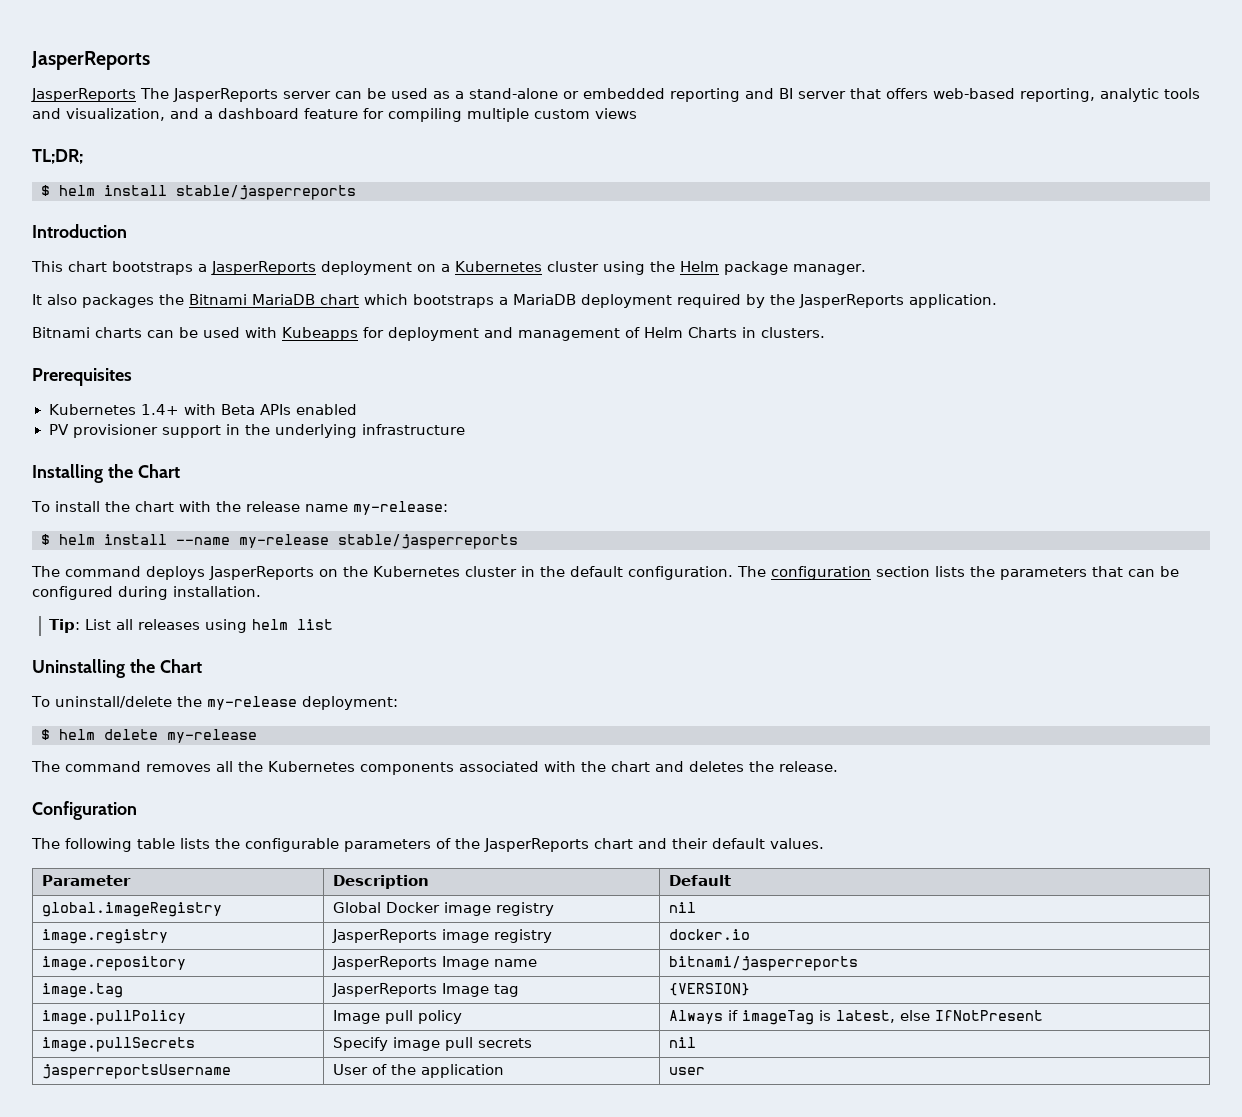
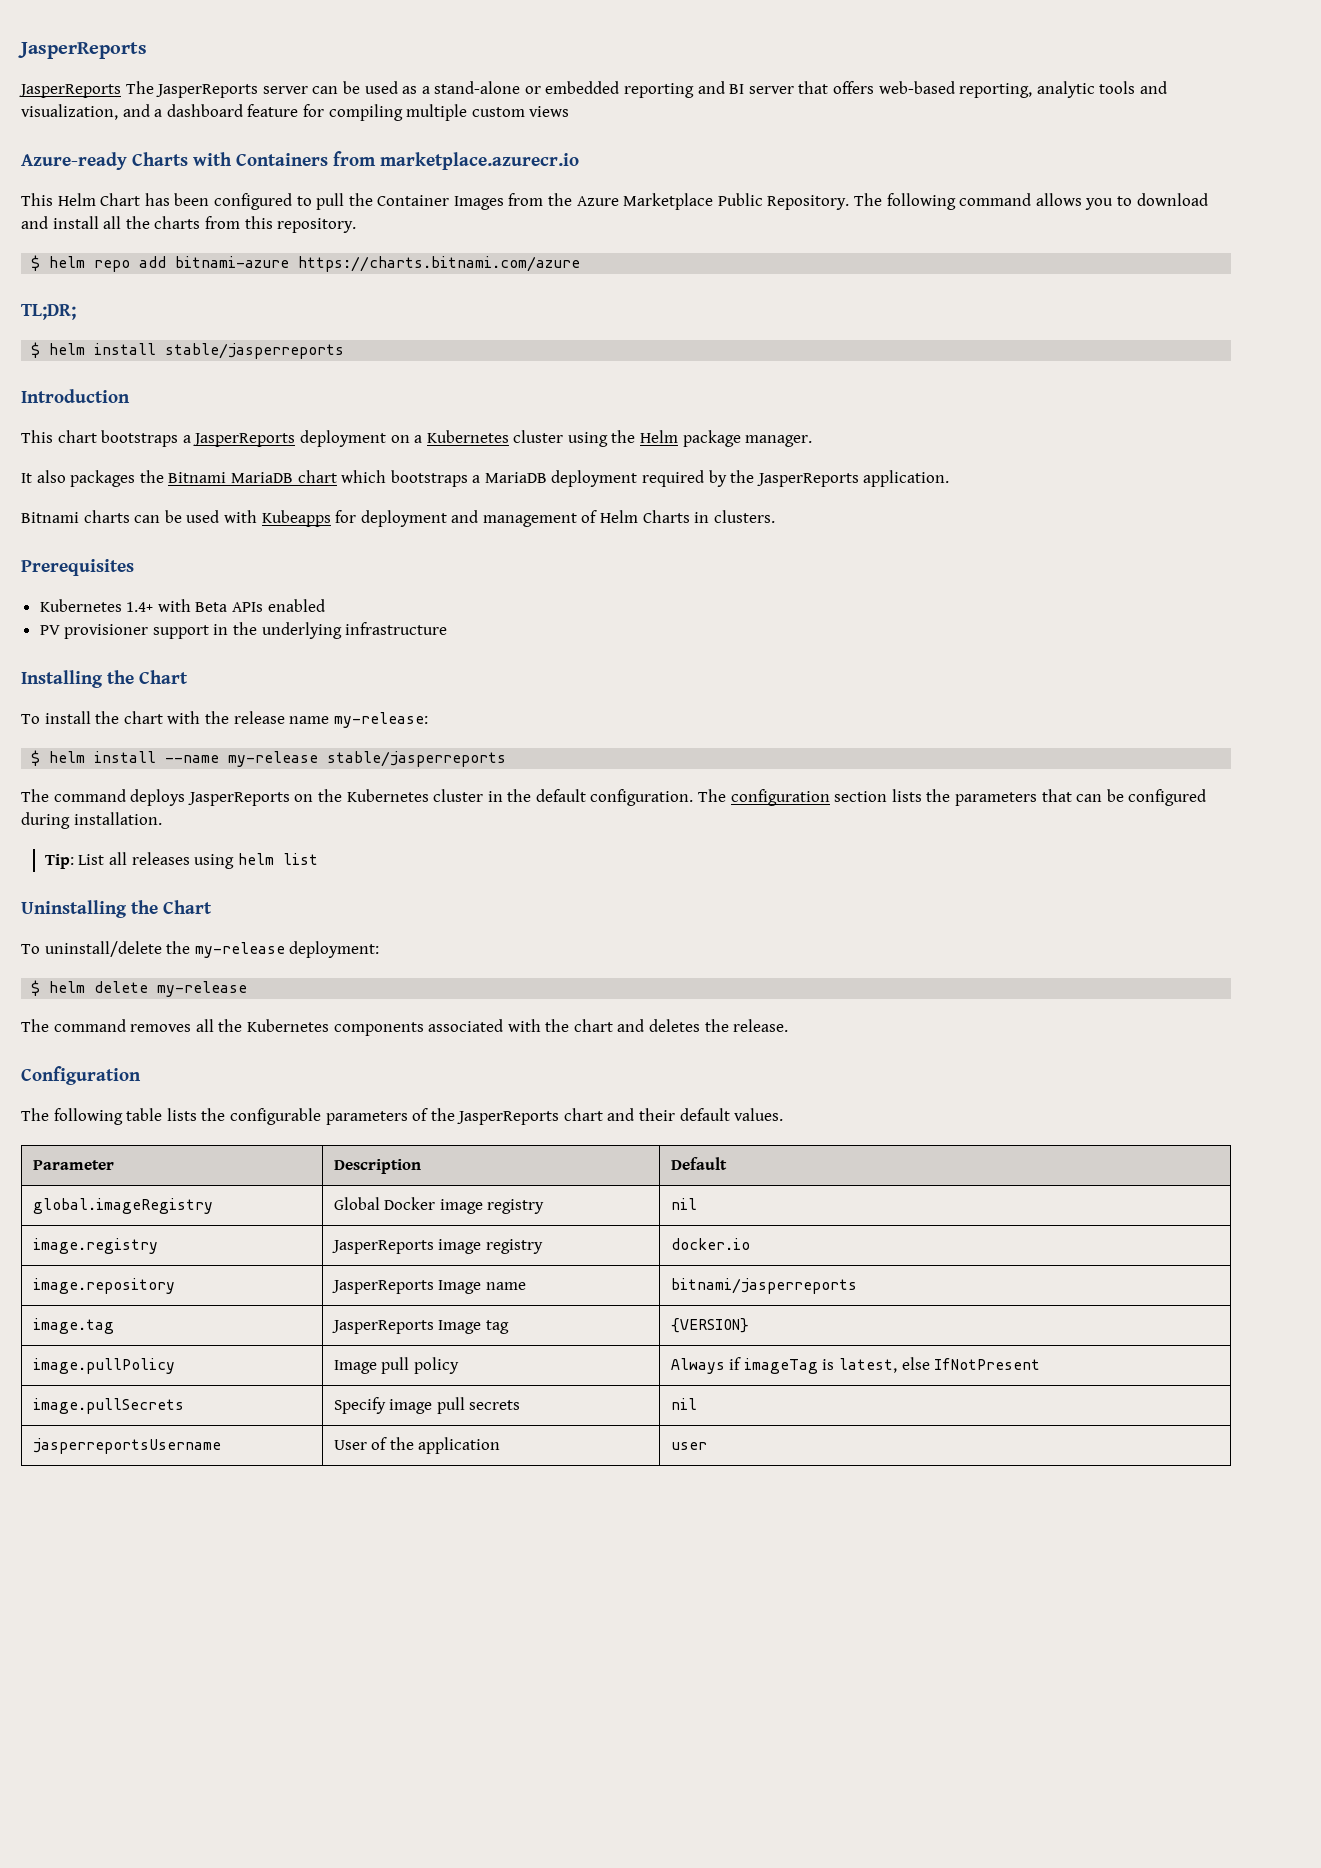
+ Azure-ready Charts with Containers from marketplace.azurecr.io
+ This Helm Chart has been configured to pull the Container Images from the Azure Marketplace Public Repository. The following command allows you to download and install all the charts from this repository.
+ $ helm repo add bitnami-azure https://charts.bitnami.com/azure

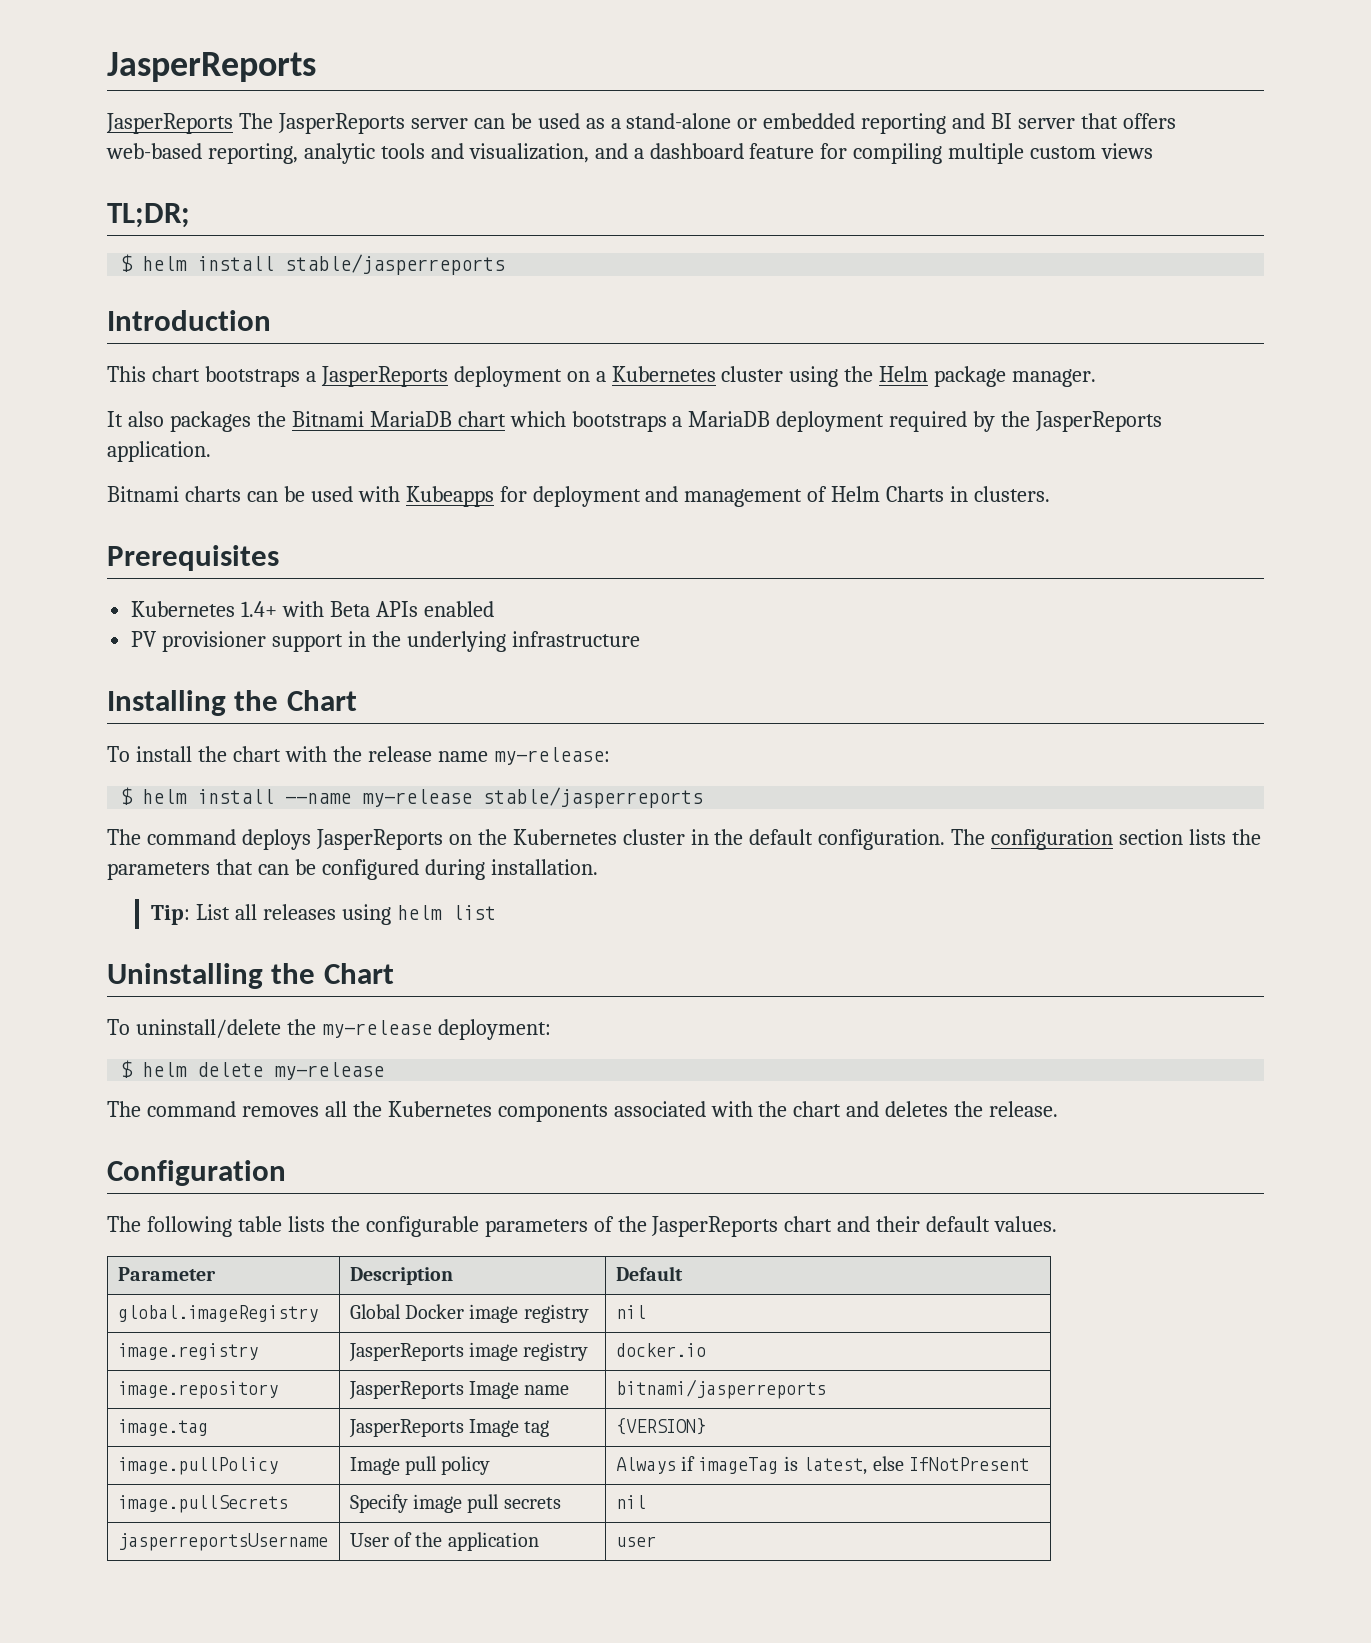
- Azure-ready Charts with Containers from marketplace.azurecr.io
- This Helm Chart has been configured to pull the Container Images from the Azure Marketplace Public Repository. The following command allows you to download and install all the charts from this repository.
- $ helm repo add bitnami-azure https://charts.bitnami.com/azure

